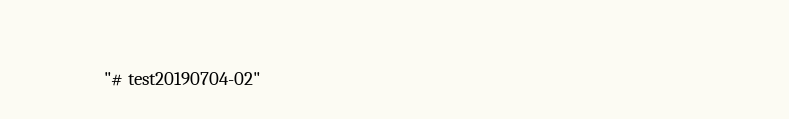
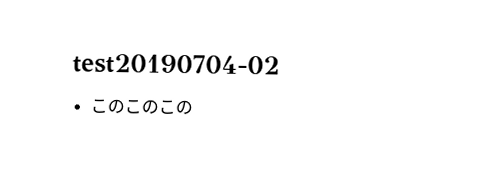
- "# test20190704-02"
+ test20190704-02
+ このこのこの

